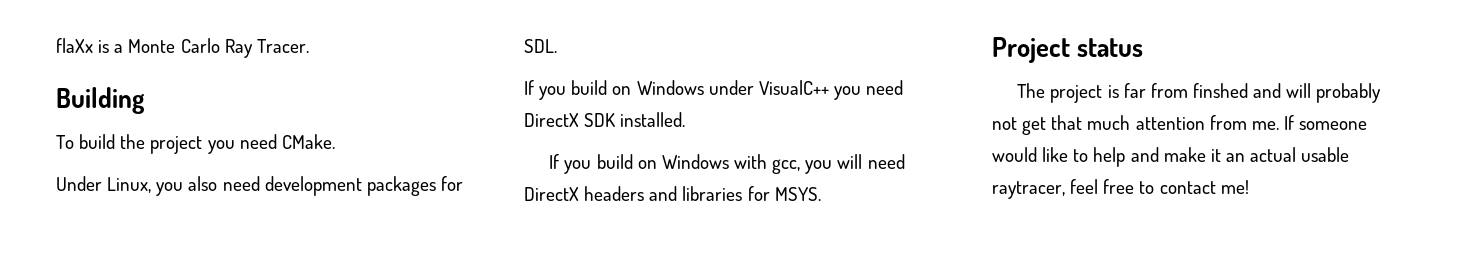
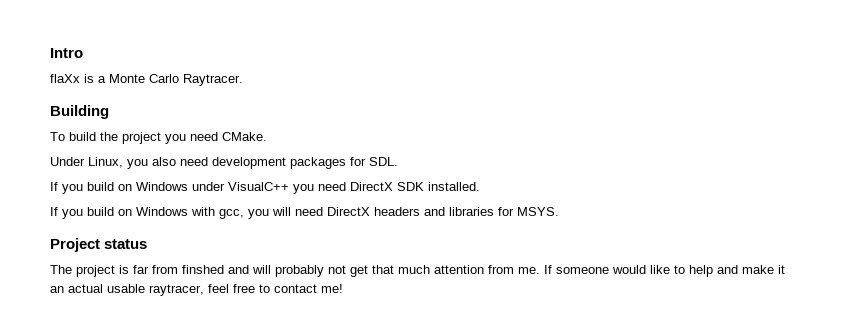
+ Intro
- flaXx is a Monte Carlo Ray Tracer.
+ flaXx is a Monte Carlo Raytracer.

